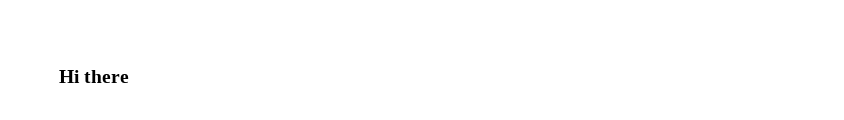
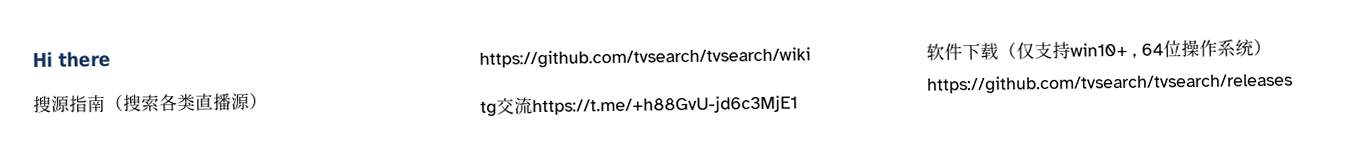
+ 搜源指南（搜索各类直播源）https://github.com/tvsearch/tvsearch/wiki
+ tg交流https://t.me/+h88GvU-jd6c3MjE1
+ 软件下载（仅支持win10+ , 64位操作系统）https://github.com/tvsearch/tvsearch/releases

